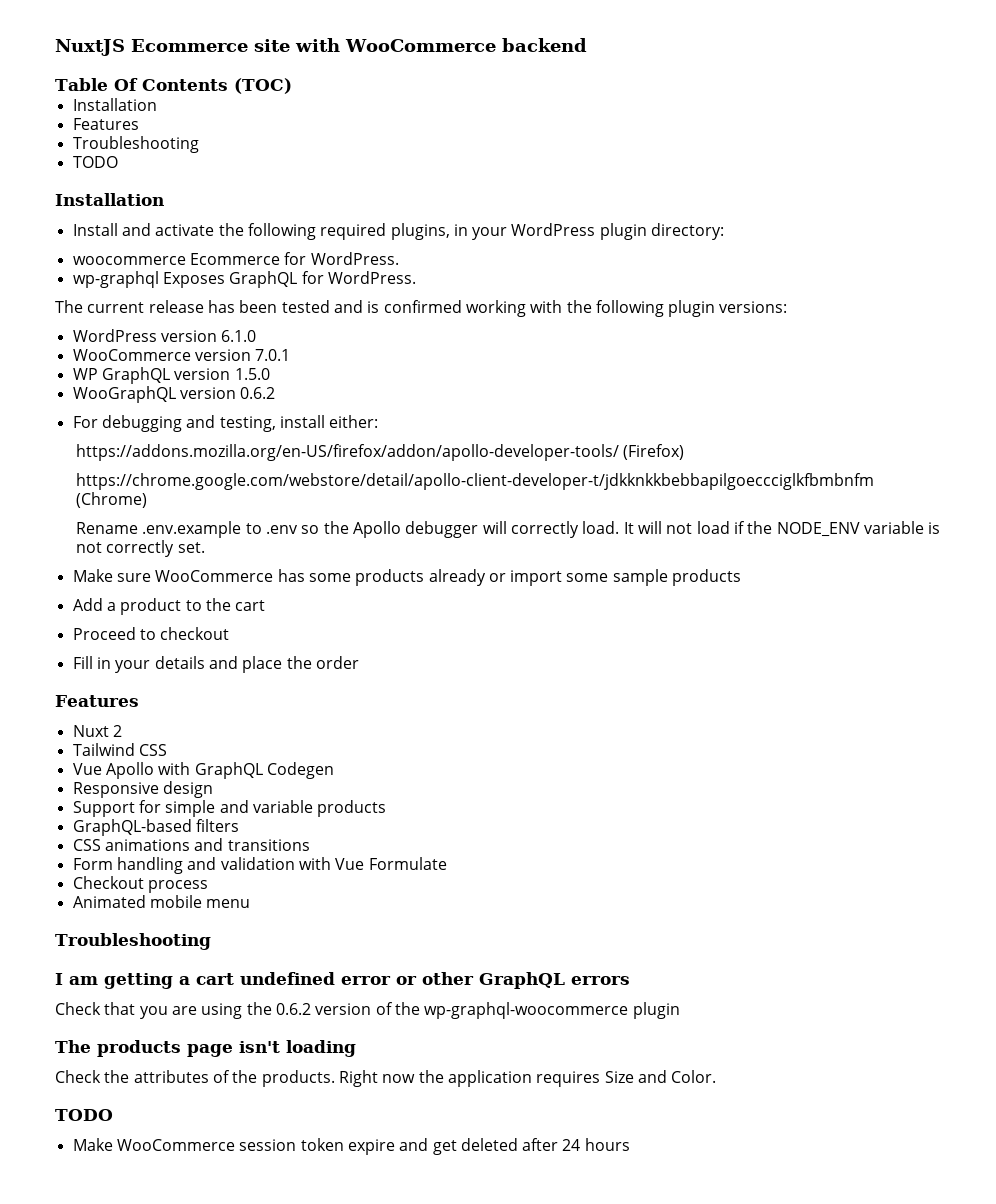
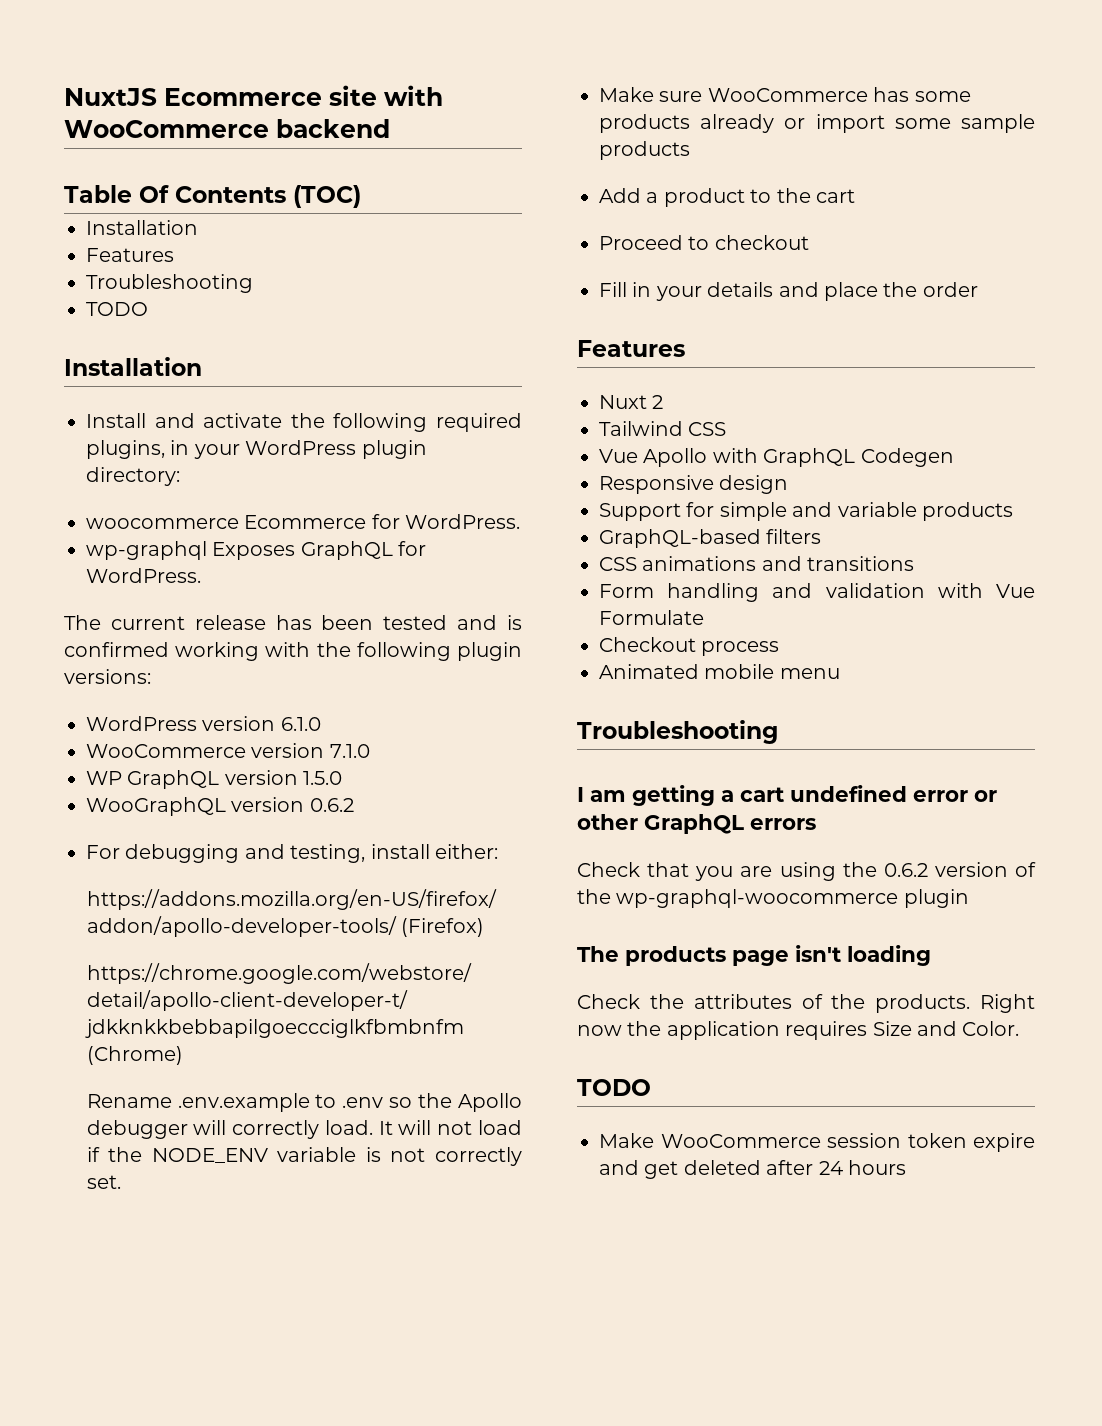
- WooCommerce version 7.0.1
+ WooCommerce version 7.1.0

